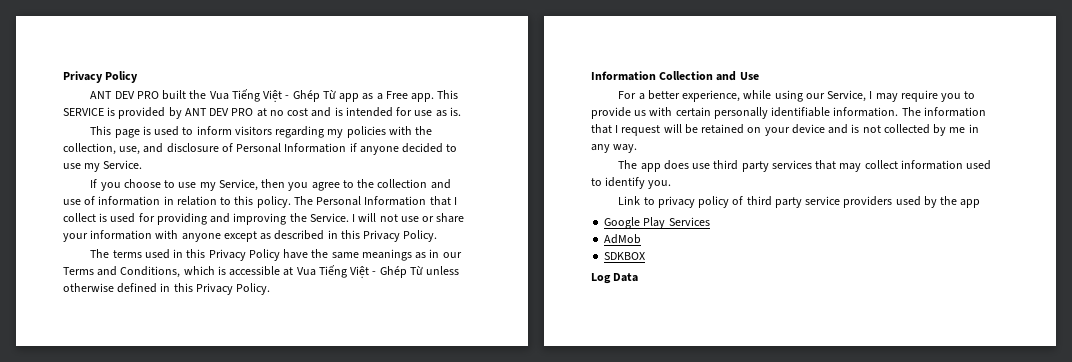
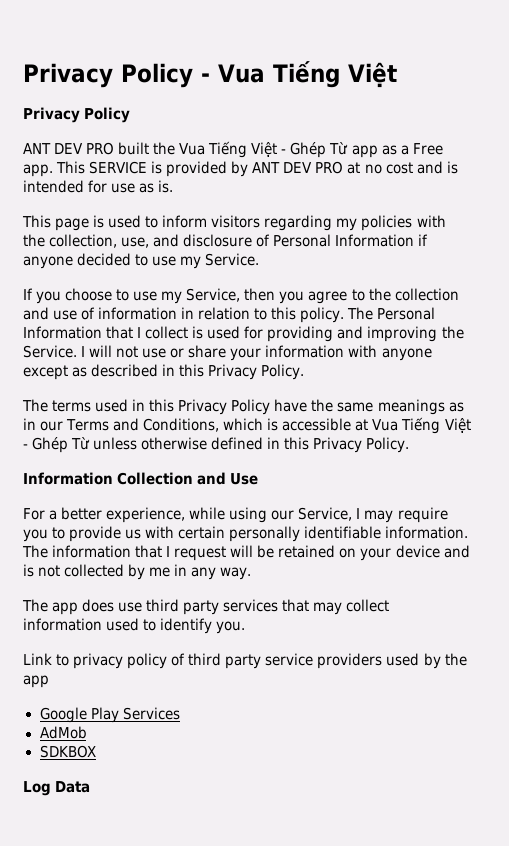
+ Privacy Policy - Vua Tiếng Việt

